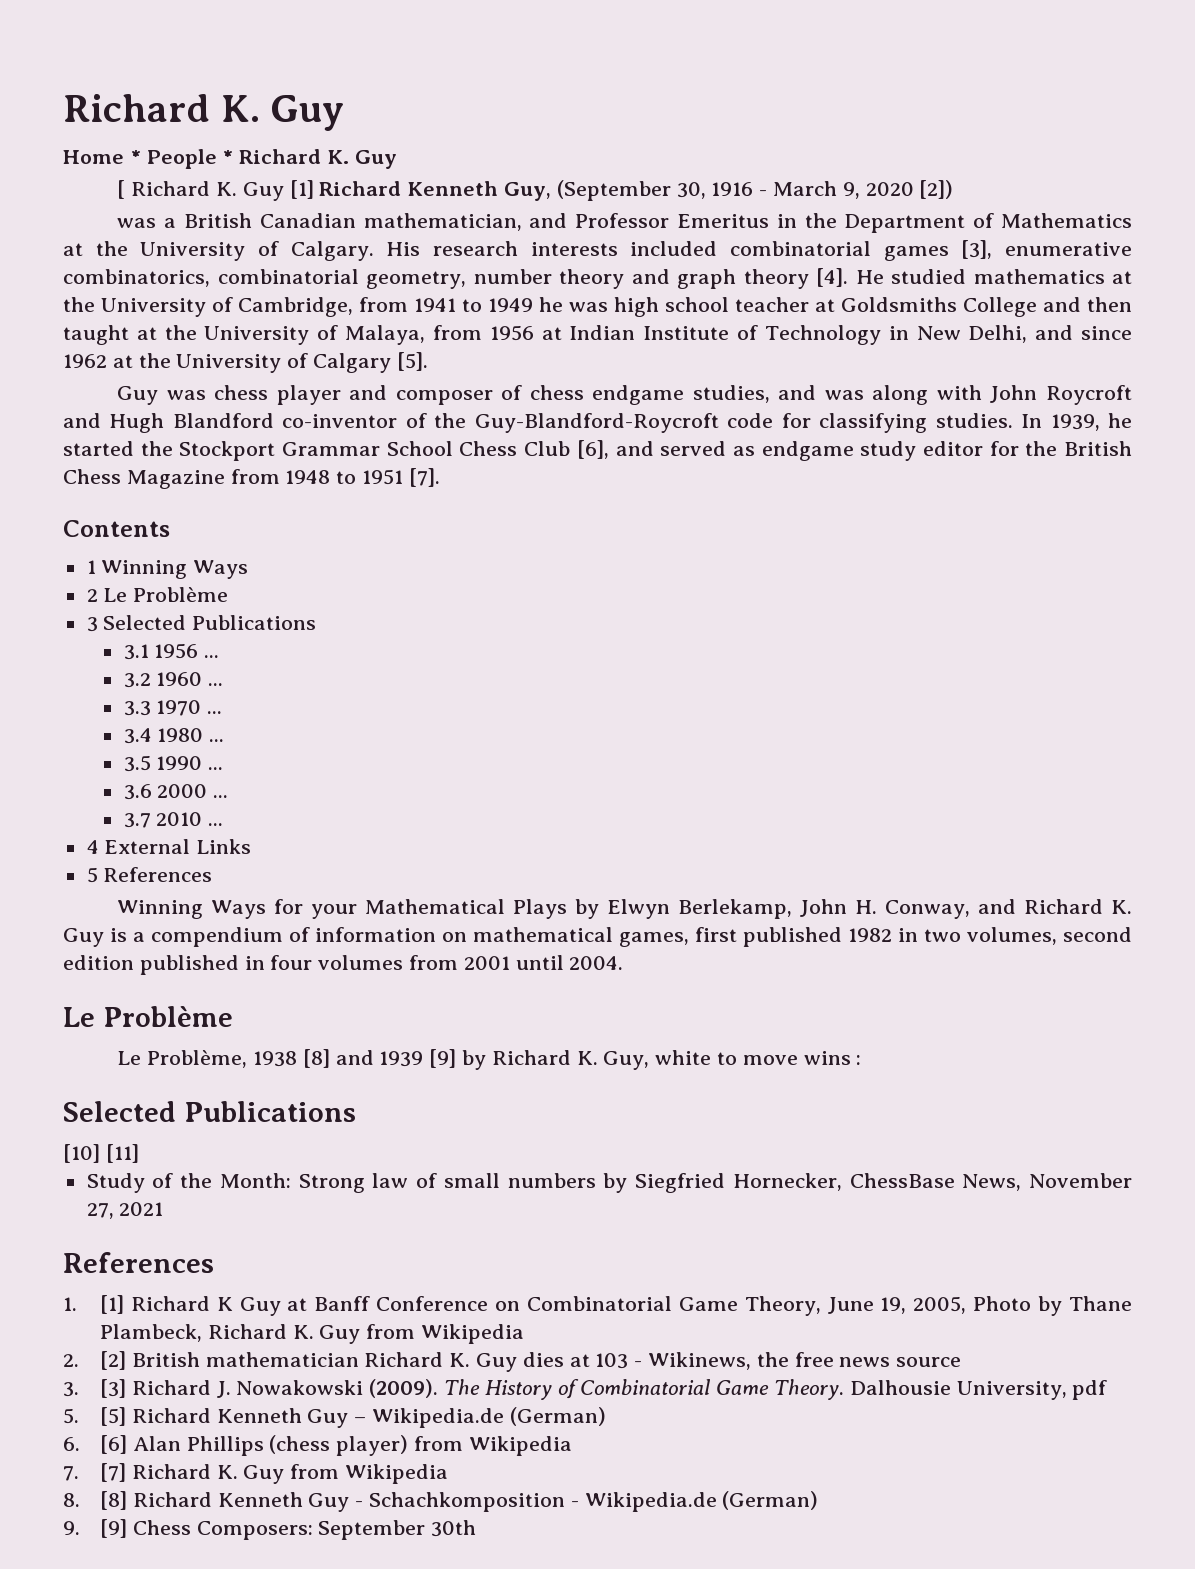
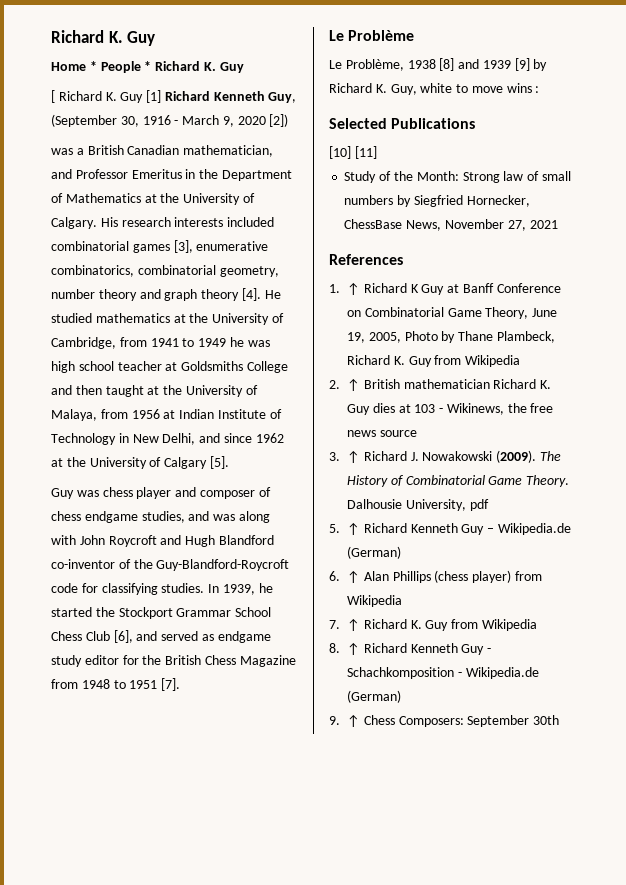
- Contents
- 1 Winning Ways
- 2 Le Problème
- 3 Selected Publications
- 3.1 1956 ...
- 3.2 1960 ...
- 3.3 1970 ...
- 3.4 1980 ...
- 3.5 1990 ...
- 3.6 2000 ...
- 3.7 2010 ...
- 4 External Links
- 5 References
- Winning Ways for your Mathematical Plays by Elwyn Berlekamp, John H. Conway, and Richard K. Guy is a compendium of information on mathematical games, first published 1982 in two volumes, second edition published in four volumes from 2001 until 2004.
- 1. [1] Richard K Guy at Banff Conference on Combinatorial Game Theory, June 19, 2005, Photo by Thane Plambeck, Richard K. Guy from Wikipedia
+ 1. ↑ Richard K Guy at Banff Conference on Combinatorial Game Theory, June 19, 2005, Photo by Thane Plambeck, Richard K. Guy from Wikipedia
- 2. [2] British mathematician Richard K. Guy dies at 103 - Wikinews, the free news source
+ 2. ↑ British mathematician Richard K. Guy dies at 103 - Wikinews, the free news source
- 3. [3] Richard J. Nowakowski (2009).
+ 3. ↑ Richard J. Nowakowski (2009).
- 5. [5] Richard Kenneth Guy – Wikipedia.de (German)
+ 5. ↑ Richard Kenneth Guy – Wikipedia.de (German)
- 6. [6] Alan Phillips (chess player) from Wikipedia
+ 6. ↑ Alan Phillips (chess player) from Wikipedia
- 7. [7] Richard K. Guy from Wikipedia
+ 7. ↑ Richard K. Guy from Wikipedia
- 8. [8] Richard Kenneth Guy - Schachkomposition - Wikipedia.de (German)
+ 8. ↑ Richard Kenneth Guy - Schachkomposition - Wikipedia.de (German)
- 9. [9] Chess Composers: September 30th
+ 9. ↑ Chess Composers: September 30th

